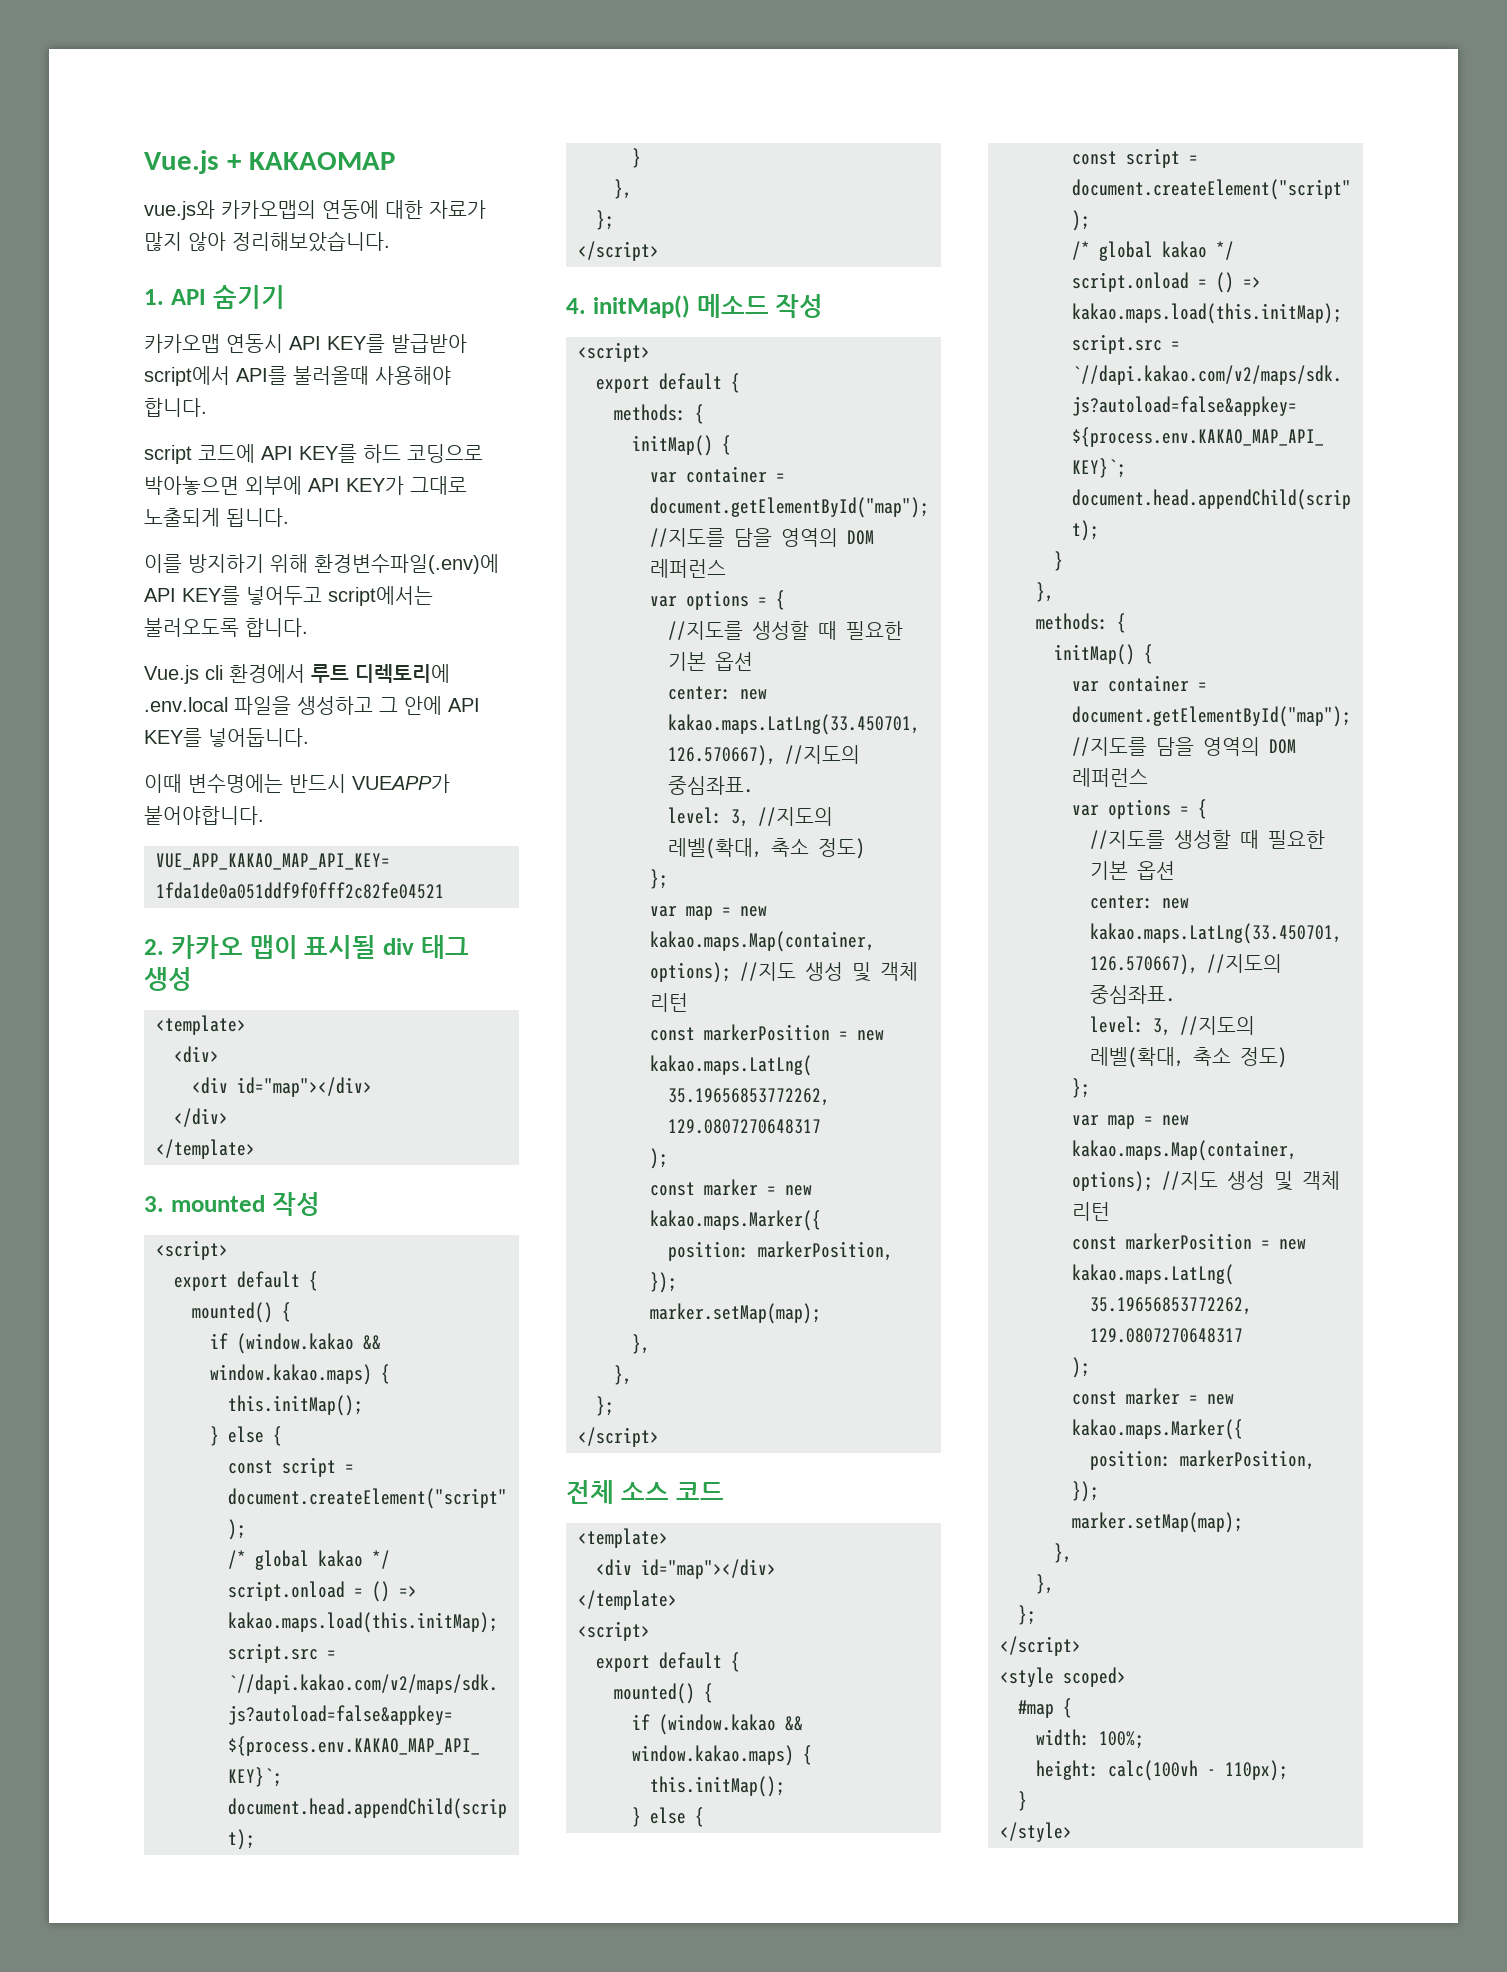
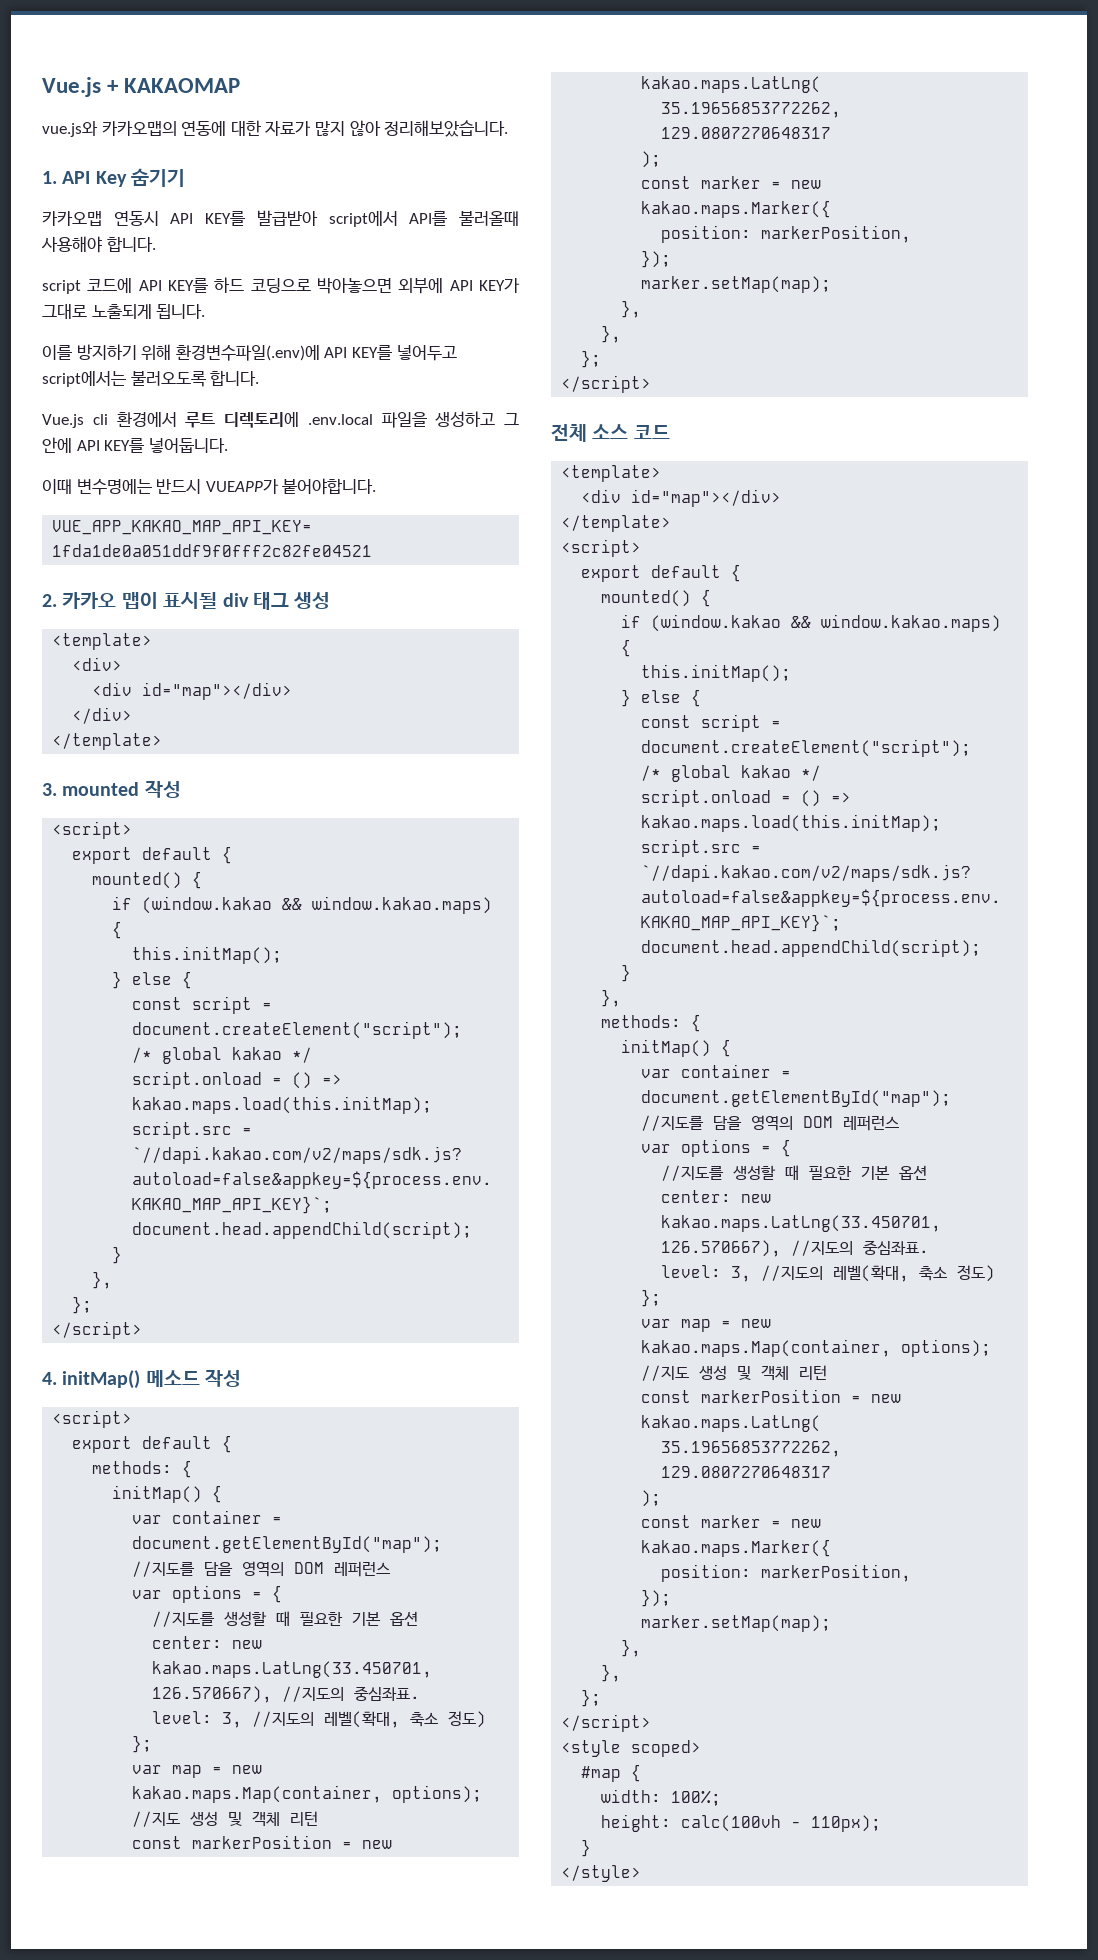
- 1. API 숨기기
+ 1. API Key 숨기기

